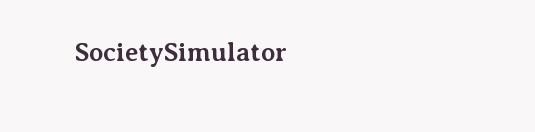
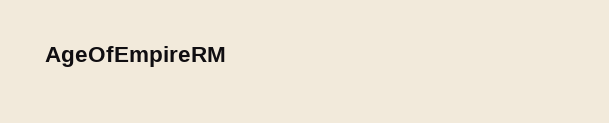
- SocietySimulator
+ AgeOfEmpireRM

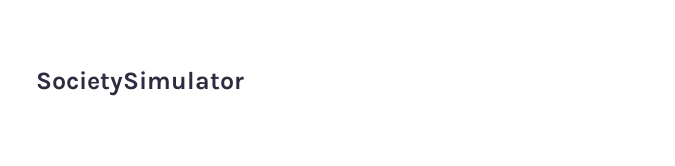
- AgeOfEmpireRM
+ SocietySimulator

